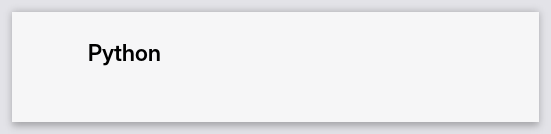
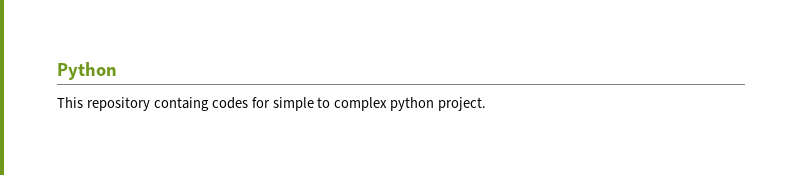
+ This repository containg codes for simple to complex python project.

